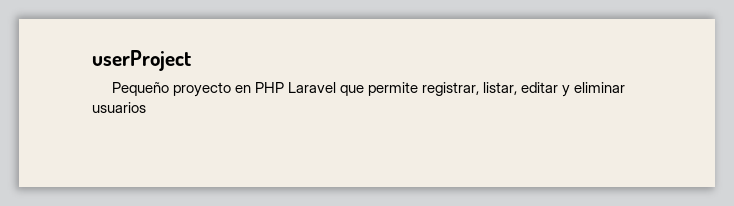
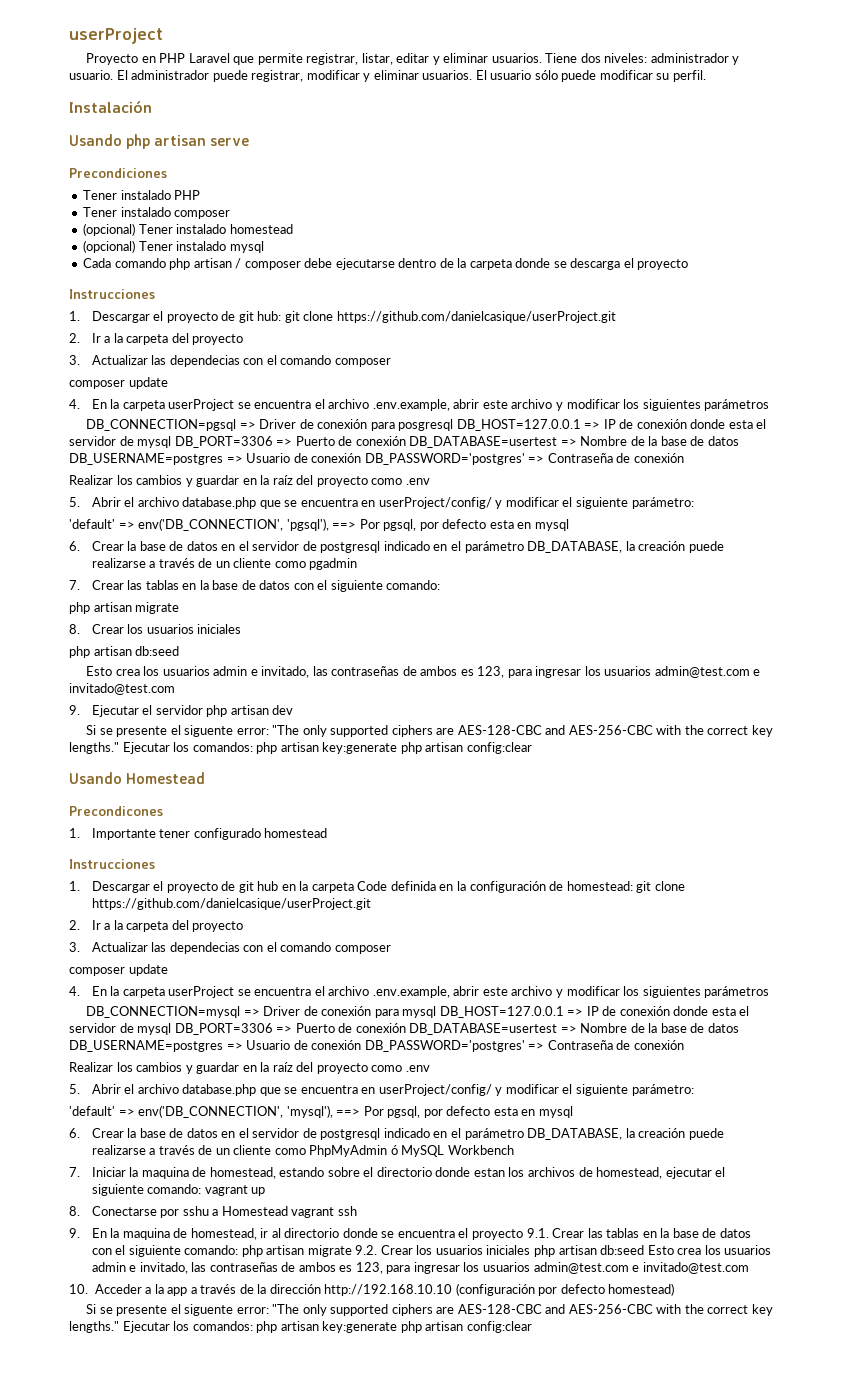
- Pequeño proyecto en PHP Laravel que permite registrar, listar, editar y eliminar usuarios
+ Proyecto en PHP Laravel que permite registrar, listar, editar y eliminar usuarios. Tiene dos niveles: administrador y usuario. El administrador puede registrar, modificar y eliminar usuarios. El usuario sólo puede modificar su perfil.
+ Instalación
+ Usando php artisan serve
+ Precondiciones
+ Tener instalado PHP
+ Tener instalado composer
+ (opcional) Tener instalado homestead
+ (opcional) Tener instalado mysql
+ Cada comando php artisan / composer debe ejecutarse dentro de la carpeta donde se descarga el proyecto
+ Instrucciones
+ 1. Descargar el proyecto de git hub: git clone https://github.com/danielcasique/userProject.git
+ 2. Ir a la carpeta del proyecto
+ 3. Actualizar las dependecias con el comando composer
+ composer update
+ 4. En la carpeta userProject se encuentra el archivo .env.example, abrir este archivo y modificar los siguientes parámetros
+ DB_CONNECTION=pgsql => Driver de conexión para posgresql DB_HOST=127.0.0.1 => IP de conexión donde esta el servidor de mysql DB_PORT=3306 => Puerto de conexión DB_DATABASE=usertest => Nombre de la base de datos DB_USERNAME=postgres => Usuario de conexión DB_PASSWORD='postgres' => Contraseña de conexión
+ Realizar los cambios y guardar en la raíz del proyecto como .env
+ 5. Abrir el archivo database.php que se encuentra en userProject/config/ y modificar el siguiente parámetro:
+ 'default' => env('DB_CONNECTION', 'pgsql'), ==> Por pgsql, por defecto esta en mysql
+ 6. Crear la base de datos en el servidor de postgresql indicado en el parámetro DB_DATABASE, la creación puede realizarse a través de un cliente como pgadmin
+ 7. Crear las tablas en la base de datos con el siguiente comando:
+ php artisan migrate
+ 8. Crear los usuarios iniciales
+ php artisan db:seed
+ Esto crea los usuarios admin e invitado, las contraseñas de ambos es 123, para ingresar los usuarios admin@test.com e invitado@test.com
+ 9. Ejecutar el servidor php artisan dev
+ Si se presente el siguente error: "The only supported ciphers are AES-128-CBC and AES-256-CBC with the correct key lengths." Ejecutar los comandos: php artisan key:generate php artisan config:clear
+ Usando Homestead
+ Precondicones
+ 1. Importante tener configurado homestead
+ Instrucciones
+ 1. Descargar el proyecto de git hub en la carpeta Code definida en la configuración de homestead: git clone https://github.com/danielcasique/userProject.git
+ 2. Ir a la carpeta del proyecto
+ 3. Actualizar las dependecias con el comando composer
+ composer update
+ 4. En la carpeta userProject se encuentra el archivo .env.example, abrir este archivo y modificar los siguientes parámetros
+ DB_CONNECTION=mysql => Driver de conexión para mysql DB_HOST=127.0.0.1 => IP de conexión donde esta el servidor de mysql DB_PORT=3306 => Puerto de conexión DB_DATABASE=usertest => Nombre de la base de datos DB_USERNAME=postgres => Usuario de conexión DB_PASSWORD='postgres' => Contraseña de conexión
+ Realizar los cambios y guardar en la raíz del proyecto como .env
+ 5. Abrir el archivo database.php que se encuentra en userProject/config/ y modificar el siguiente parámetro:
+ 'default' => env('DB_CONNECTION', 'mysql'), ==> Por pgsql, por defecto esta en mysql
+ 6. Crear la base de datos en el servidor de postgresql indicado en el parámetro DB_DATABASE, la creación puede realizarse a través de un cliente como PhpMyAdmin ó MySQL Workbench
+ 7. Iniciar la maquina de homestead, estando sobre el directorio donde estan los archivos de homestead, ejecutar el siguiente comando: vagrant up
+ 8. Conectarse por sshu a Homestead vagrant ssh
+ 9. En la maquina de homestead, ir al directorio donde se encuentra el proyecto 9.1. Crear las tablas en la base de datos con el siguiente comando: php artisan migrate 9.2. Crear los usuarios iniciales php artisan db:seed Esto crea los usuarios admin e invitado, las contraseñas de ambos es 123, para ingresar los usuarios admin@test.com e invitado@test.com
+ 10. Acceder a la app a través de la dirección http://192.168.10.10 (configuración por defecto homestead)
+ Si se presente el siguente error: "The only supported ciphers are AES-128-CBC and AES-256-CBC with the correct key lengths." Ejecutar los comandos: php artisan key:generate php artisan config:clear

